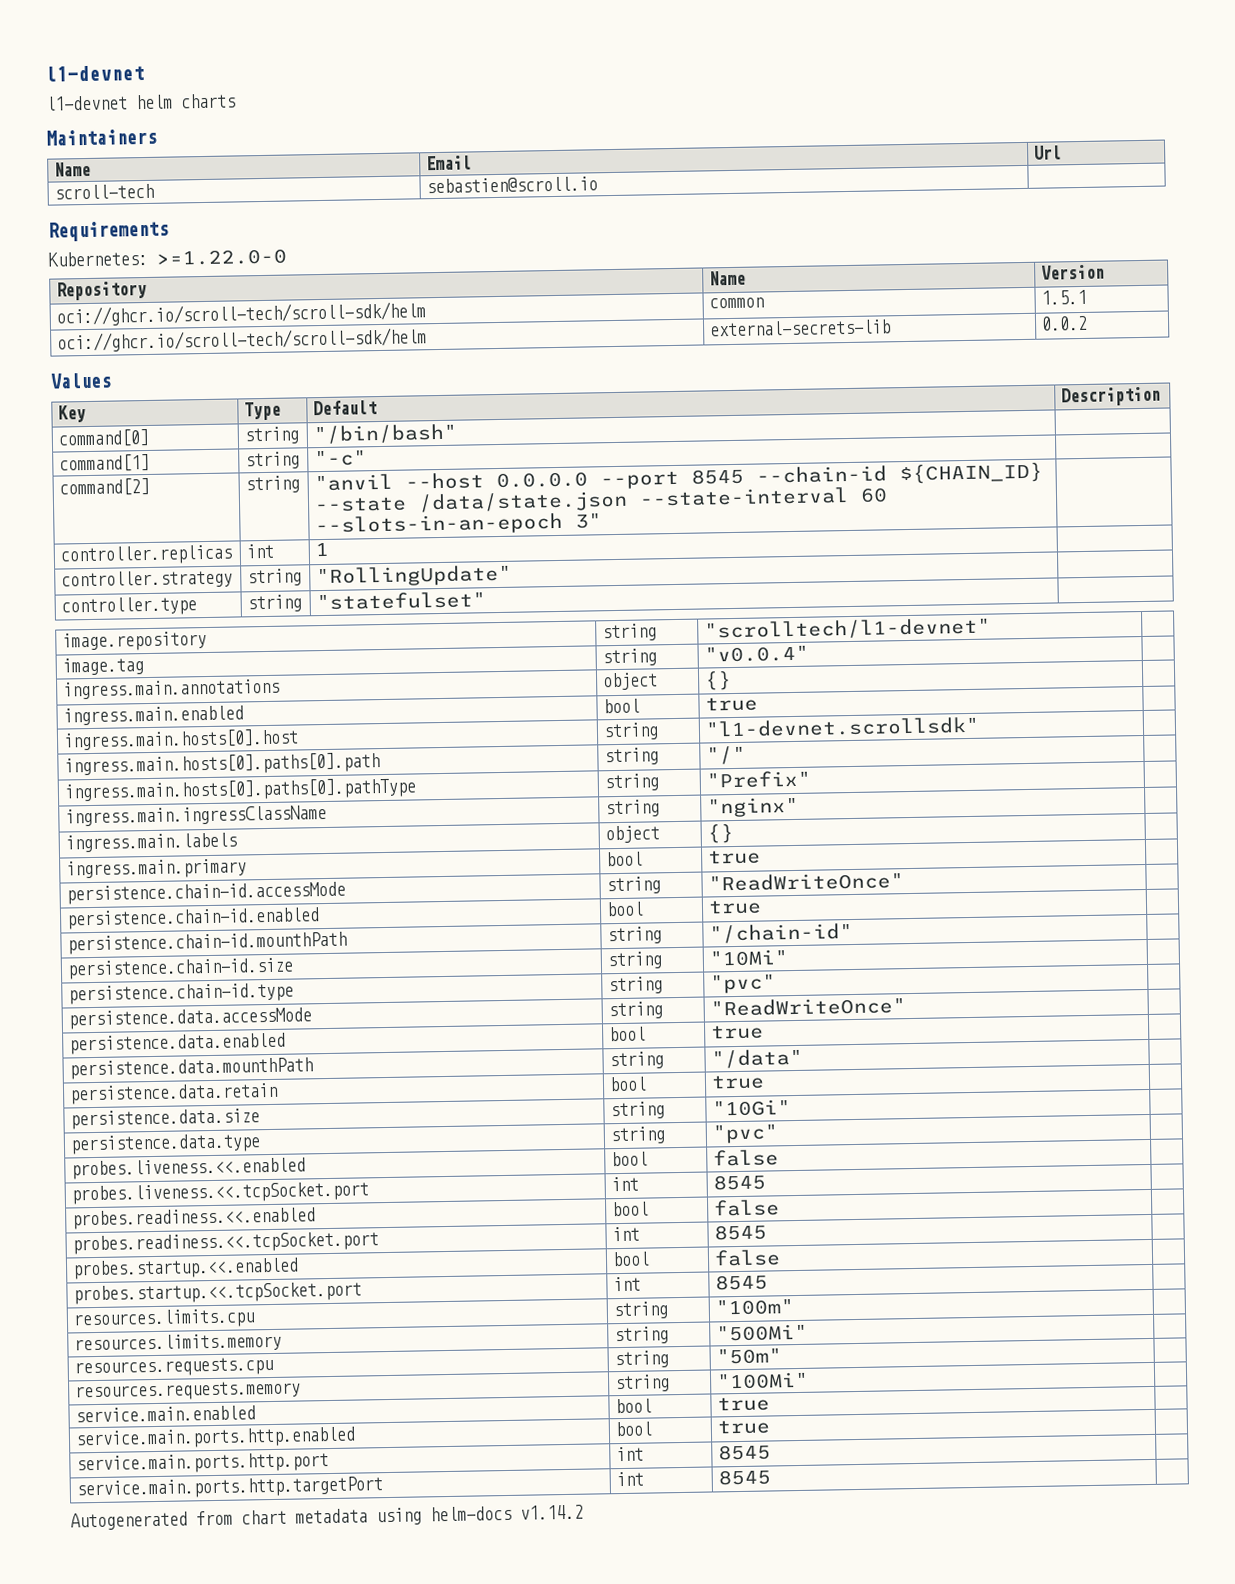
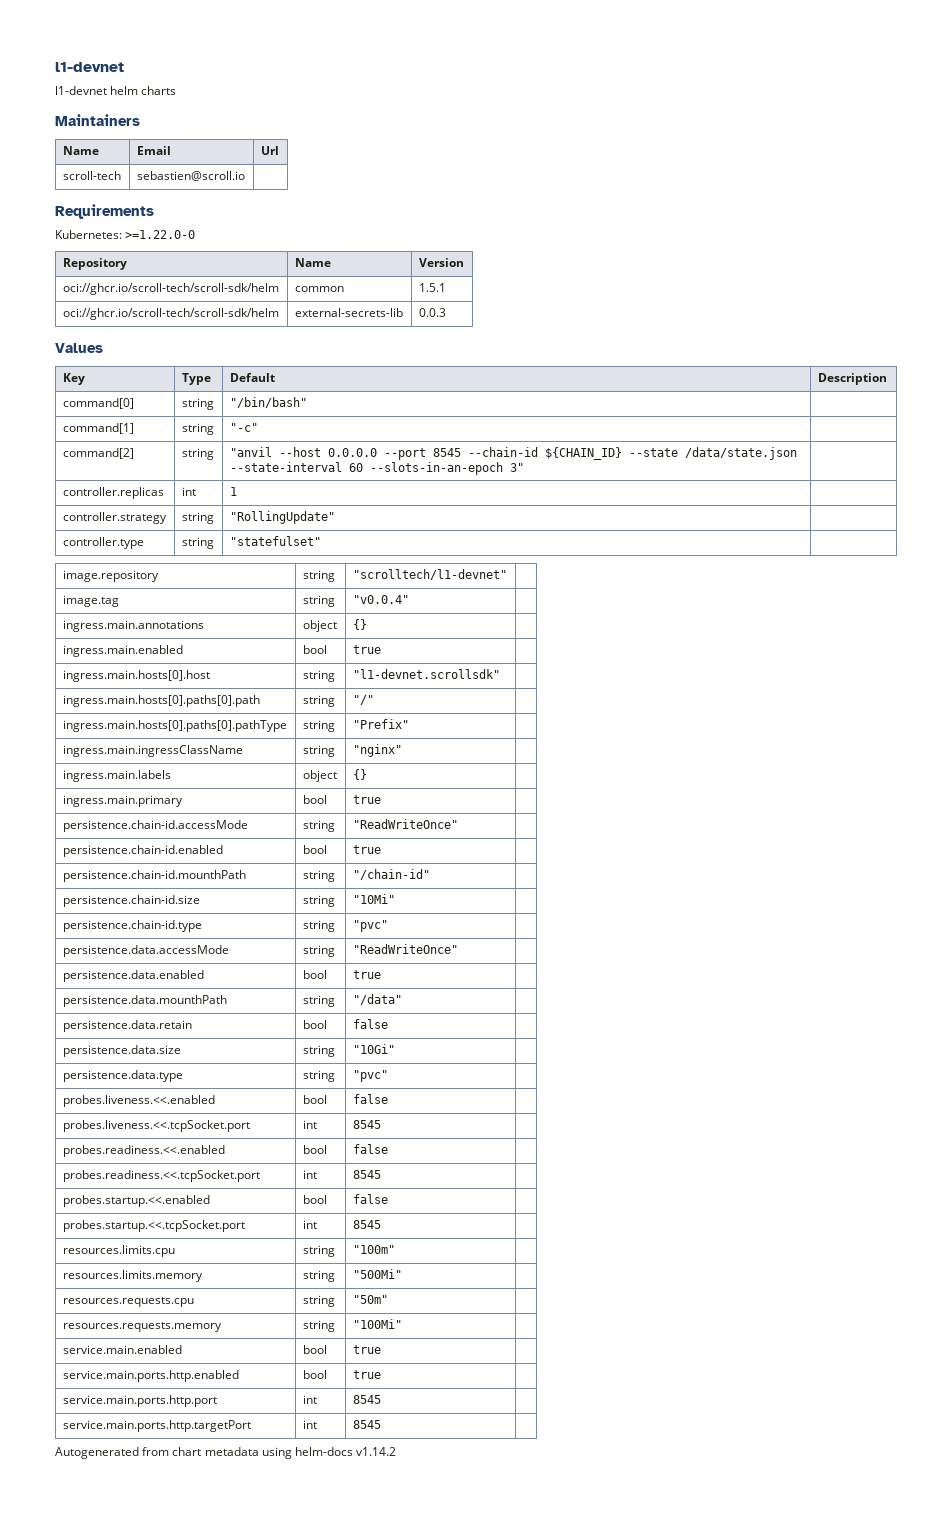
- oci://ghcr.io/scroll-tech/scroll-sdk/helm | external-secrets-lib | 0.0.2
+ oci://ghcr.io/scroll-tech/scroll-sdk/helm | external-secrets-lib | 0.0.3
- persistence.data.retain | bool | true |
+ persistence.data.retain | bool | false |

